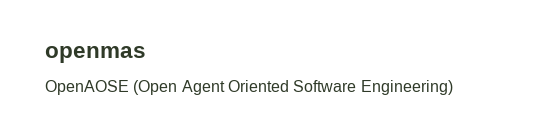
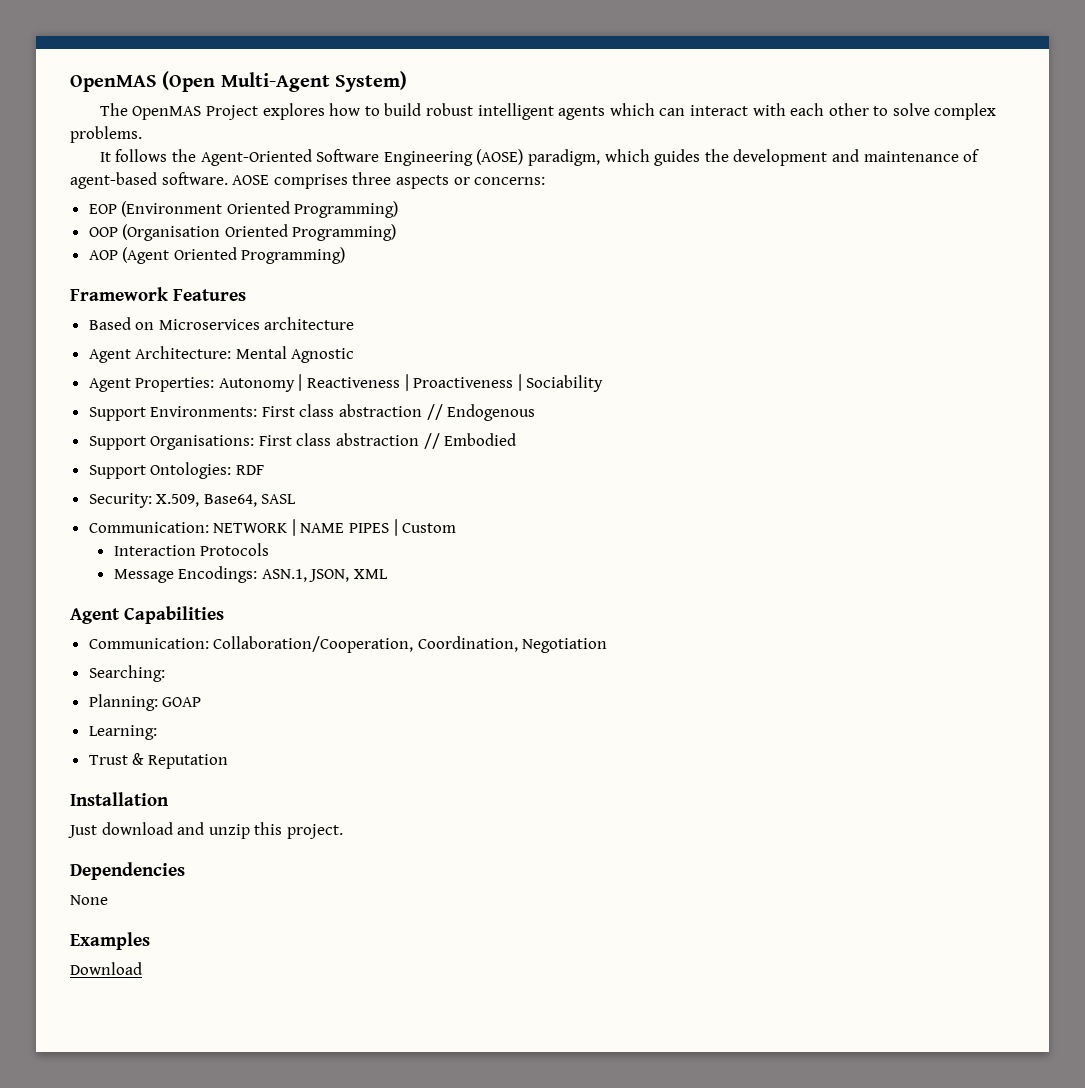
- openmas
- OpenAOSE (Open Agent Oriented Software Engineering)
+ OpenMAS (Open Multi-Agent System)
+ The OpenMAS Project explores how to build robust intelligent agents which can interact with each other to solve complex problems.
+ It follows the Agent-Oriented Software Engineering (AOSE) paradigm, which guides the development and maintenance of agent-based software. AOSE comprises three aspects or concerns:
+ EOP (Environment Oriented Programming)
+ OOP (Organisation Oriented Programming)
+ AOP (Agent Oriented Programming)
+ Framework Features
+ Based on Microservices architecture
+ Agent Architecture: Mental Agnostic
+ Agent Properties: Autonomy | Reactiveness | Proactiveness | Sociability
+ Support Environments: First class abstraction // Endogenous
+ Support Organisations: First class abstraction // Embodied
+ Support Ontologies: RDF
+ Security: X.509, Base64, SASL
+ Communication: NETWORK | NAME PIPES | Custom
+ Interaction Protocols
+ Message Encodings: ASN.1, JSON, XML
+ Agent Capabilities
+ Communication: Collaboration/Cooperation, Coordination, Negotiation
+ Searching:
+ Planning: GOAP
+ Learning:
+ Trust & Reputation
+ Installation
+ Just download and unzip this project.
+ Dependencies
+ None
+ Examples
+ Download

